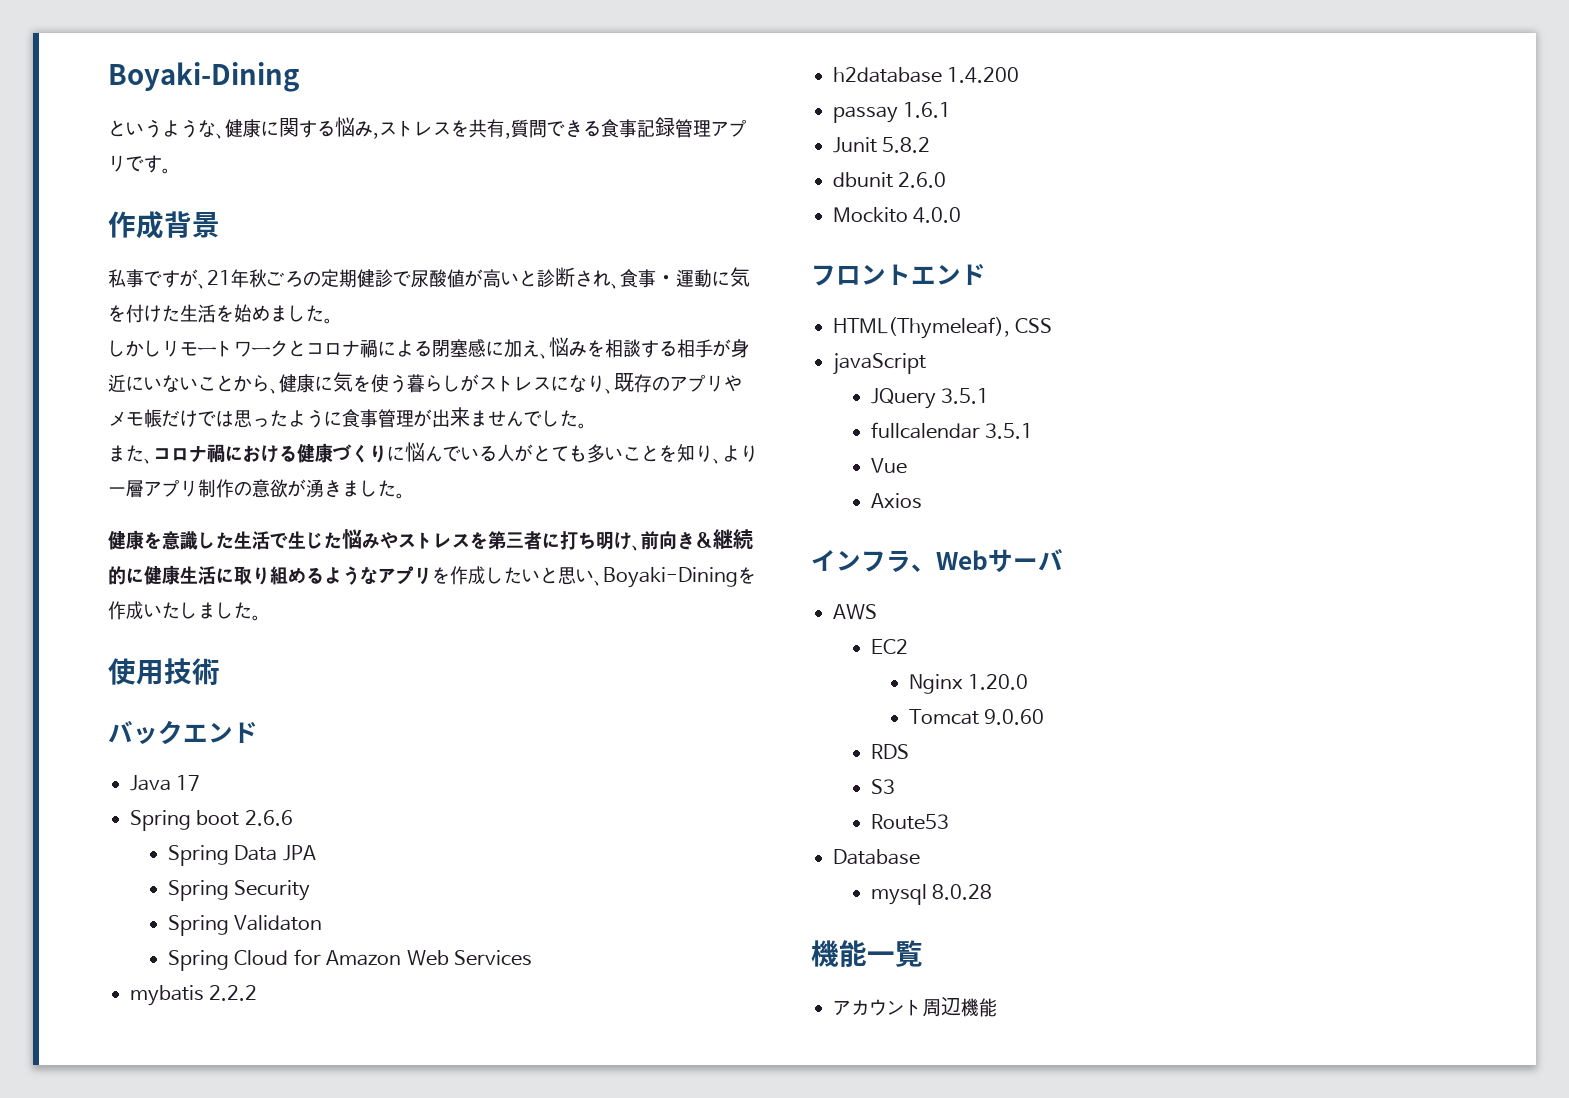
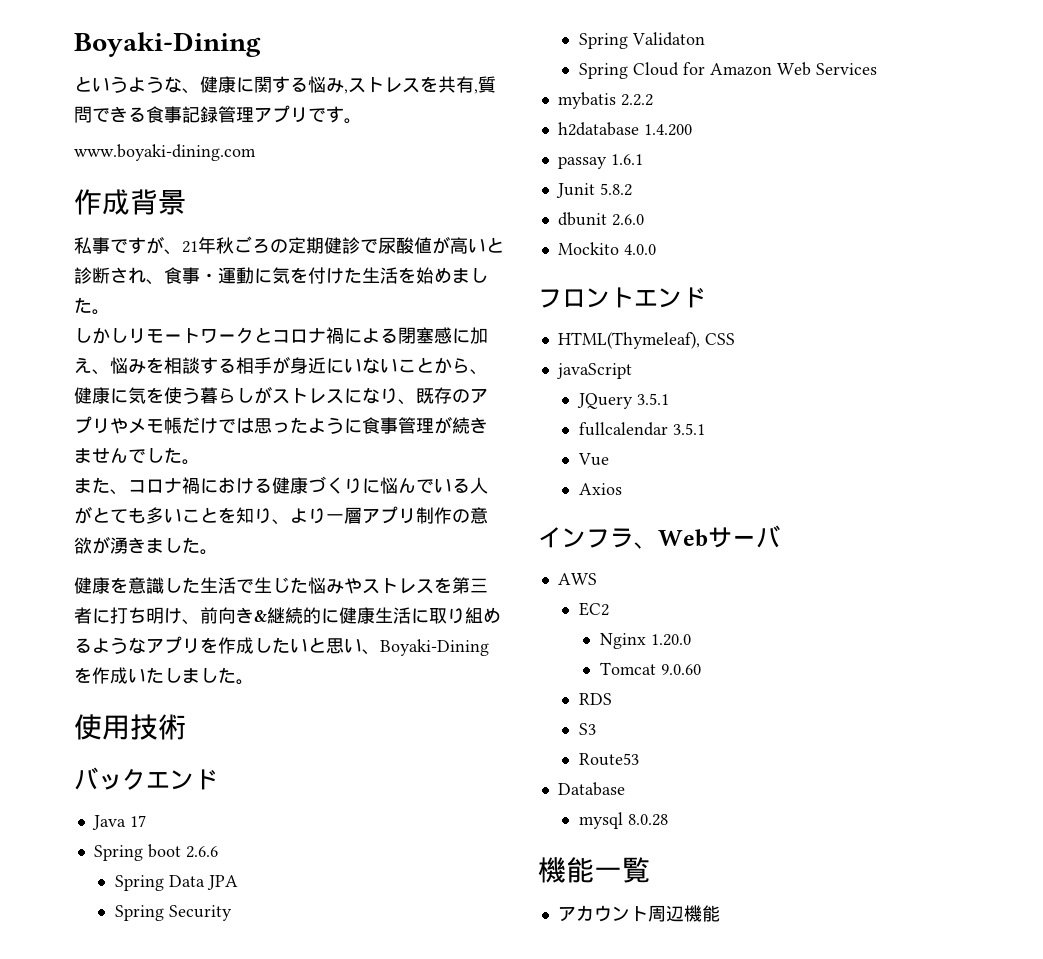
+ www.boyaki-dining.com
- しかしリモートワークとコロナ禍による閉塞感に加え、悩みを相談する相手が身近にいないことから、健康に気を使う暮らしがストレスになり、既存のアプリやメモ帳だけでは思ったように食事管理が出来ませんでした。
+ しかしリモートワークとコロナ禍による閉塞感に加え、悩みを相談する相手が身近にいないことから、健康に気を使う暮らしがストレスになり、既存のアプリやメモ帳だけでは思ったように食事管理が続きませんでした。

